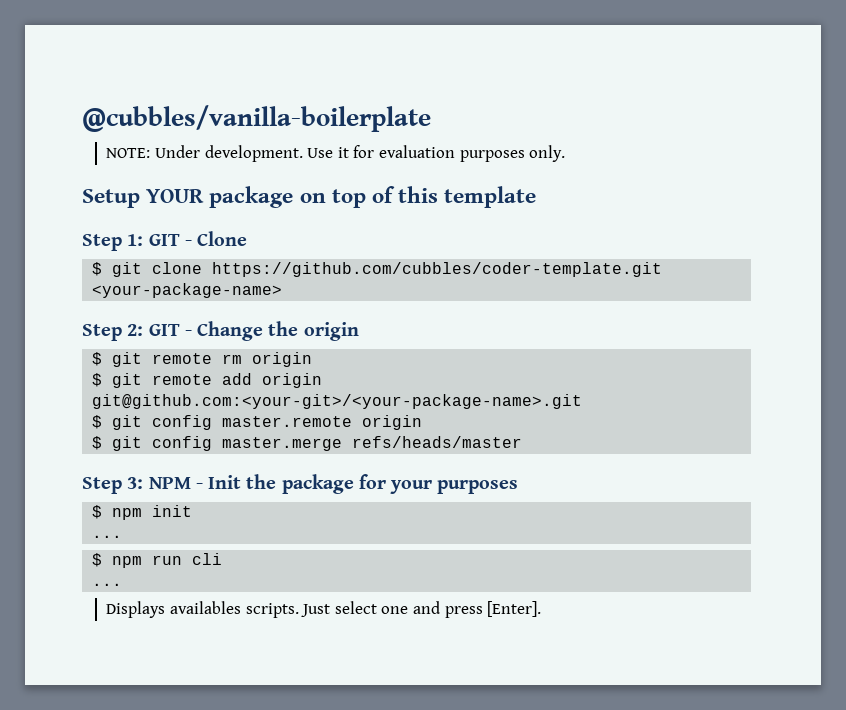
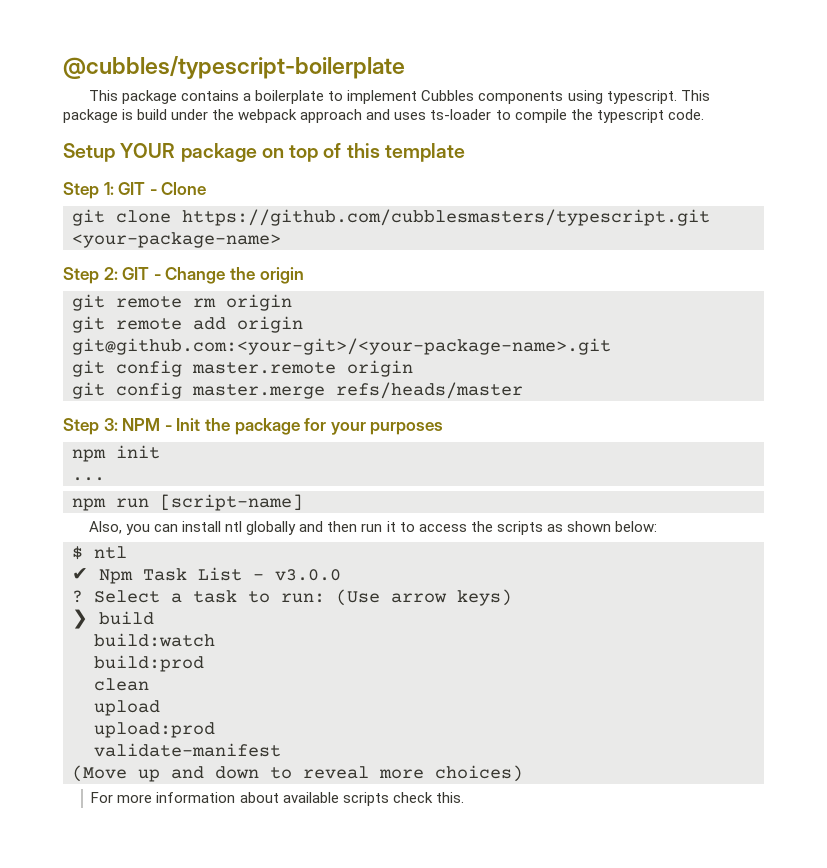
- @cubbles/vanilla-boilerplate
- NOTE: Under development. Use it for evaluation purposes only.
+ @cubbles/typescript-boilerplate
+ This package contains a boilerplate to implement Cubbles components using typescript. This package is build under the webpack approach and uses ts-loader to compile the typescript code.
- $ git clone https://github.com/cubbles/coder-template.git <your-package-name>
+ git clone https://github.com/cubblesmasters/typescript.git <your-package-name>
- $ git remote rm origin
+ git remote rm origin
- $ git remote add origin git@github.com:<your-git>/<your-package-name>.git
+ git remote add origin git@github.com:<your-git>/<your-package-name>.git
- $ git config master.remote origin
+ git config master.remote origin
- $ git config master.merge refs/heads/master
+ git config master.merge refs/heads/master
- $ npm init
+ npm init
- $ npm run cli
- ...
- Displays availables scripts. Just select one and press [Enter].
+ npm run [script-name]
+ Also, you can install ntl globally and then run it to access the scripts as shown below:
+ $ ntl
+ ✔ Npm Task List - v3.0.0
+ ? Select a task to run: (Use arrow keys)
+ ❯ build
+ build:watch
+ build:prod
+ clean
+ upload
+ upload:prod
+ validate-manifest
+ (Move up and down to reveal more choices)
+ For more information about available scripts check this.

